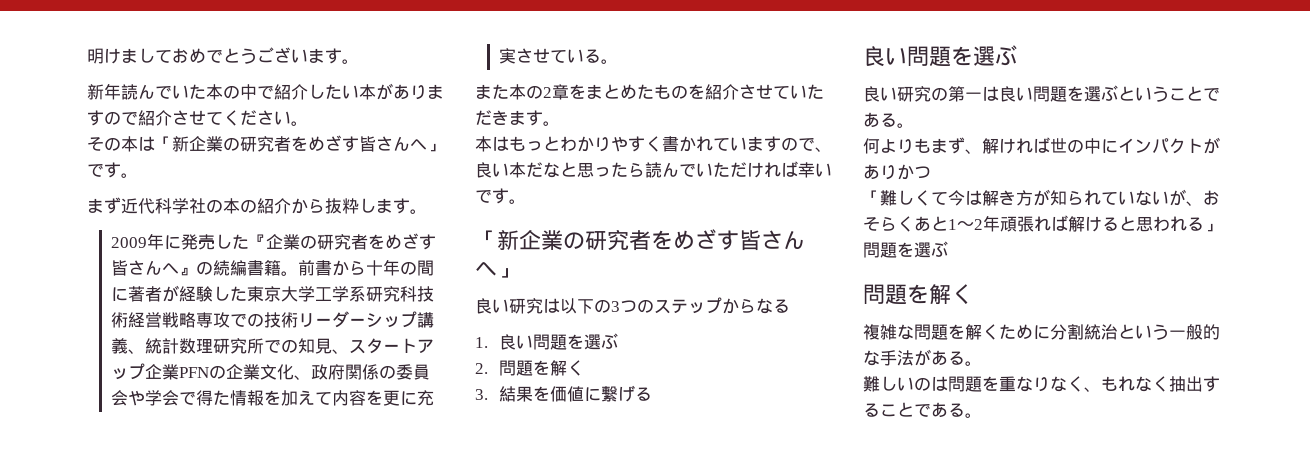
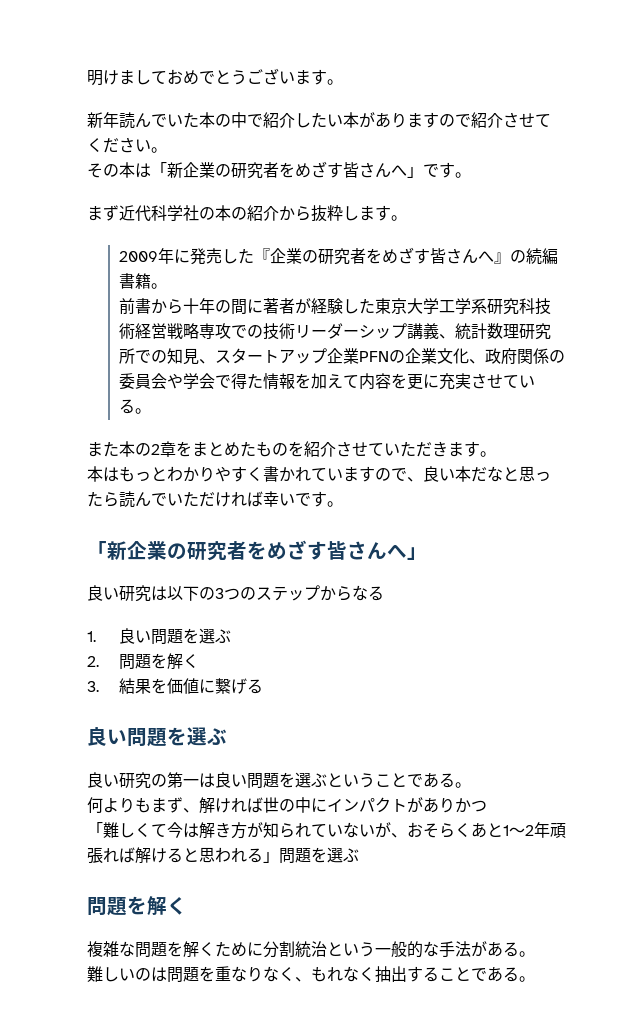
- 2009年に発売した『企業の研究者をめざす皆さんへ』の続編書籍。前書から十年の間に著者が経験した東京大学工学系研究科技術経営戦略専攻での技術リーダーシップ講義、統計数理研究所での知見、スタートアップ企業PFNの企業文化、政府関係の委員会や学会で得た情報を加えて内容を更に充実させている。
+ 2009年に発売した『企業の研究者をめざす皆さんへ』の続編書籍。
+ 前書から十年の間に著者が経験した東京大学工学系研究科技術経営戦略専攻での技術リーダーシップ講義、統計数理研究所での知見、スタートアップ企業PFNの企業文化、政府関係の委員会や学会で得た情報を加えて内容を更に充実させている。

